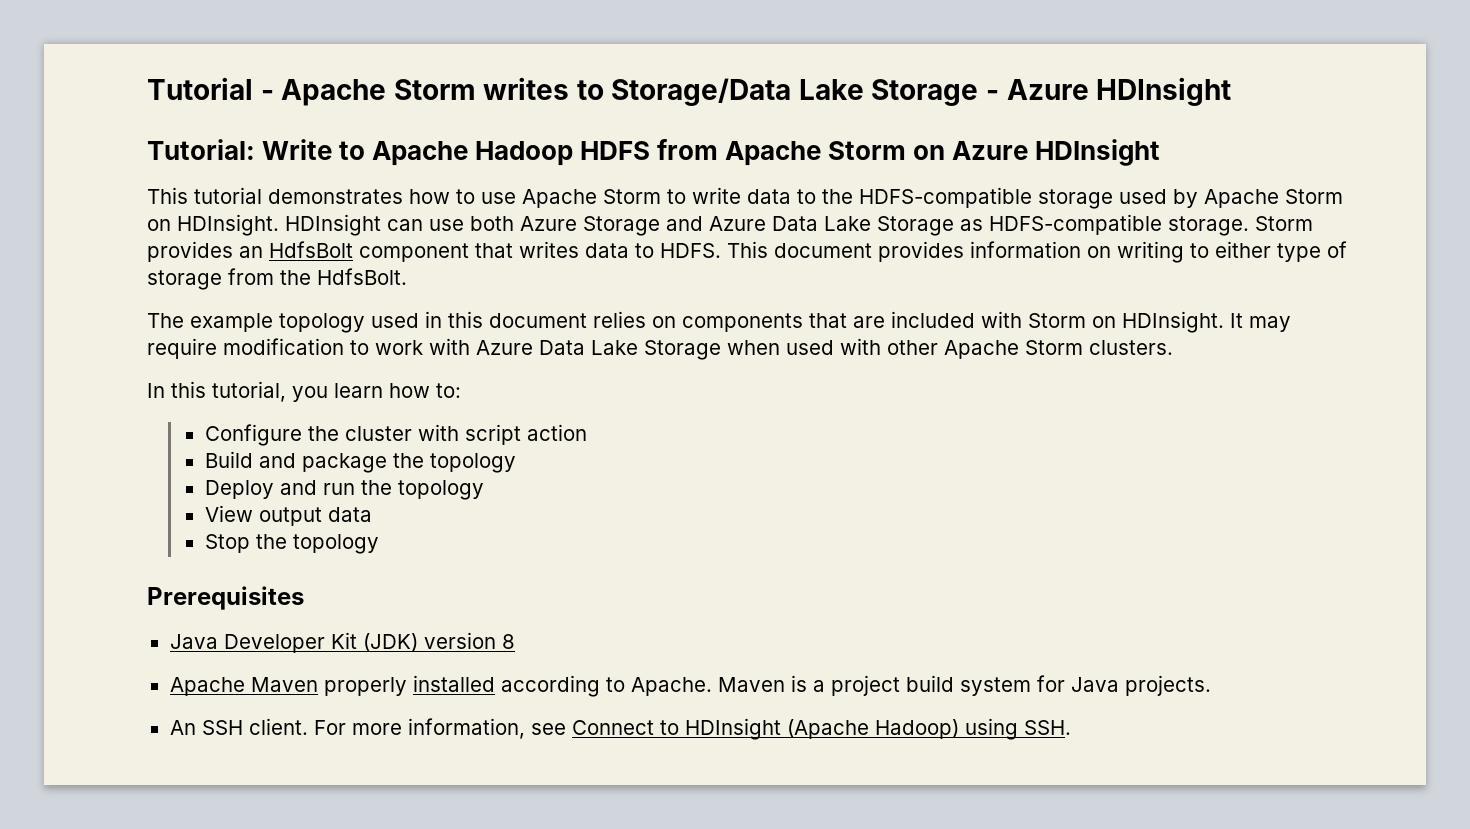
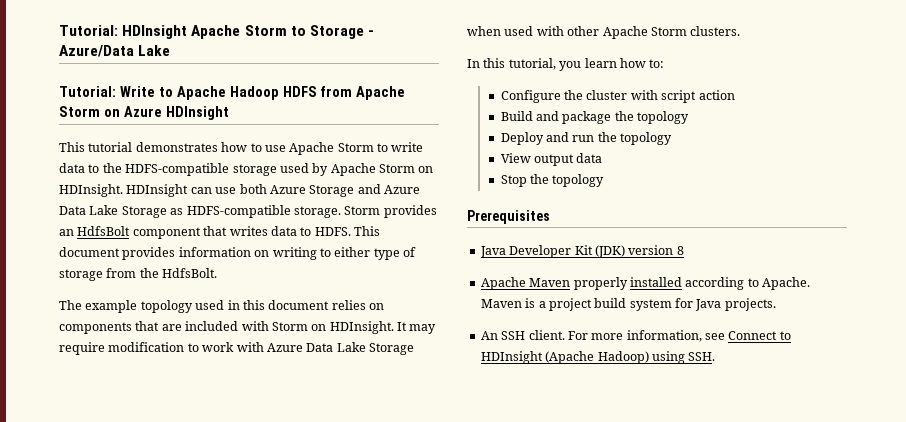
- Tutorial - Apache Storm writes to Storage/Data Lake Storage - Azure HDInsight
+ Tutorial: HDInsight Apache Storm to Storage - Azure/Data Lake

